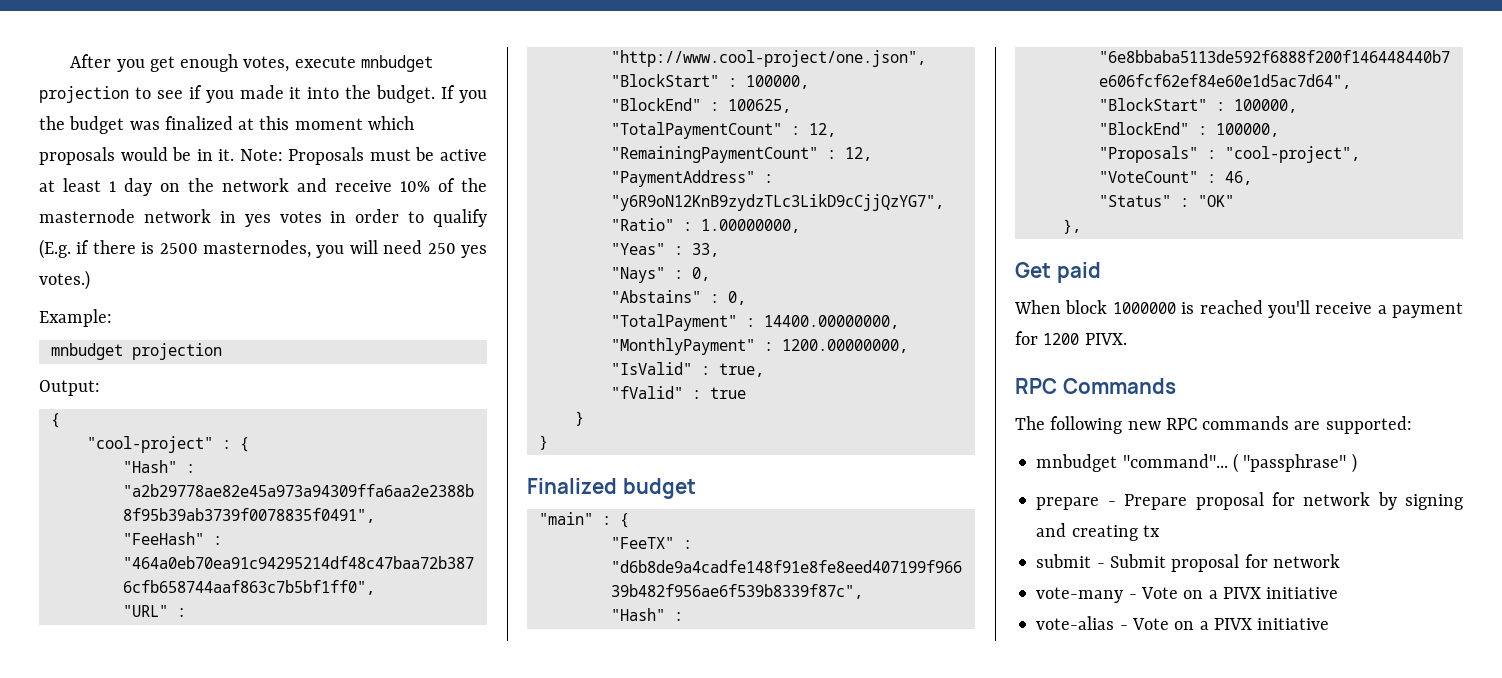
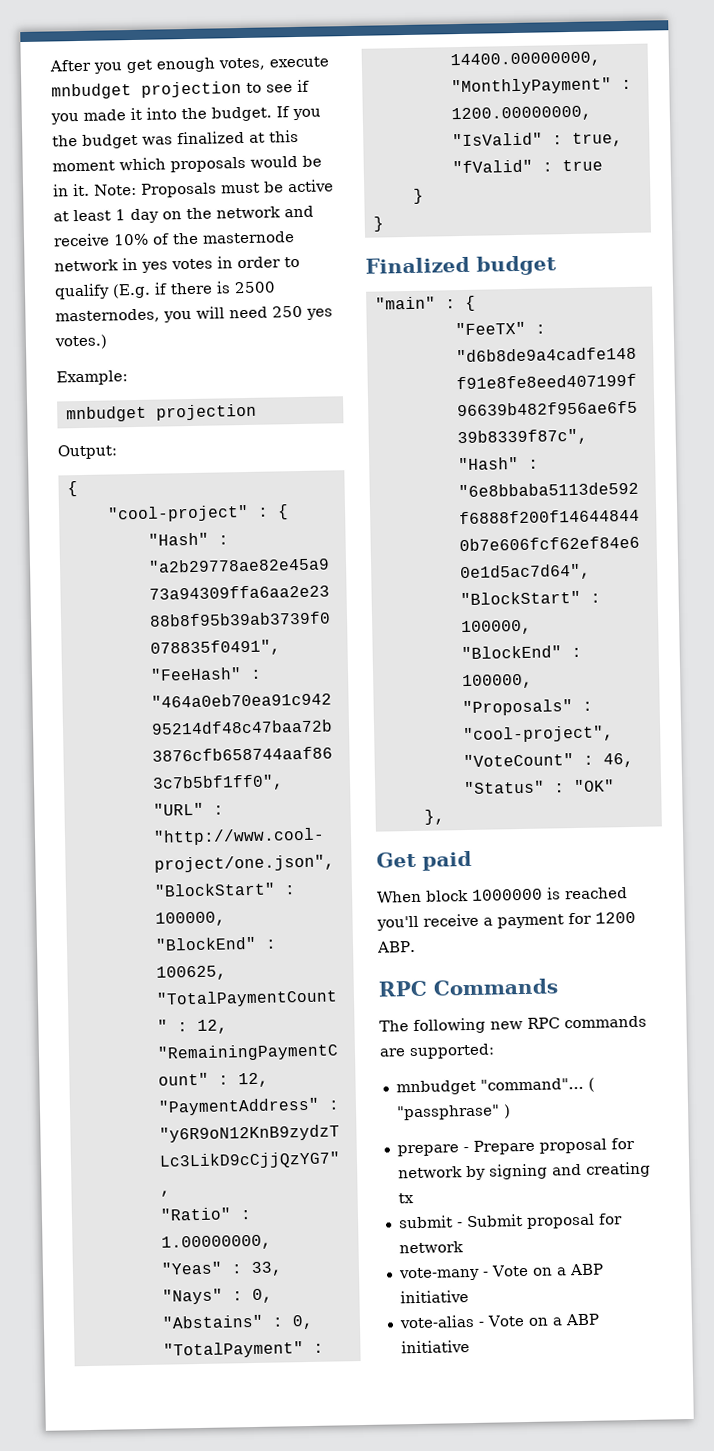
- When block 1000000 is reached you'll receive a payment for 1200 PIVX.
+ When block 1000000 is reached you'll receive a payment for 1200 ABP.
- vote-many - Vote on a PIVX initiative
+ vote-many - Vote on a ABP initiative
- vote-alias - Vote on a PIVX initiative
+ vote-alias - Vote on a ABP initiative

